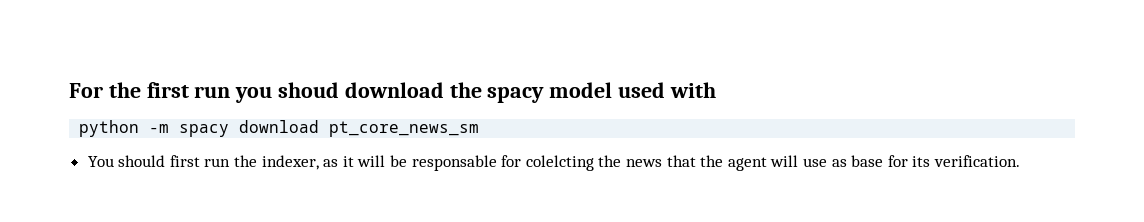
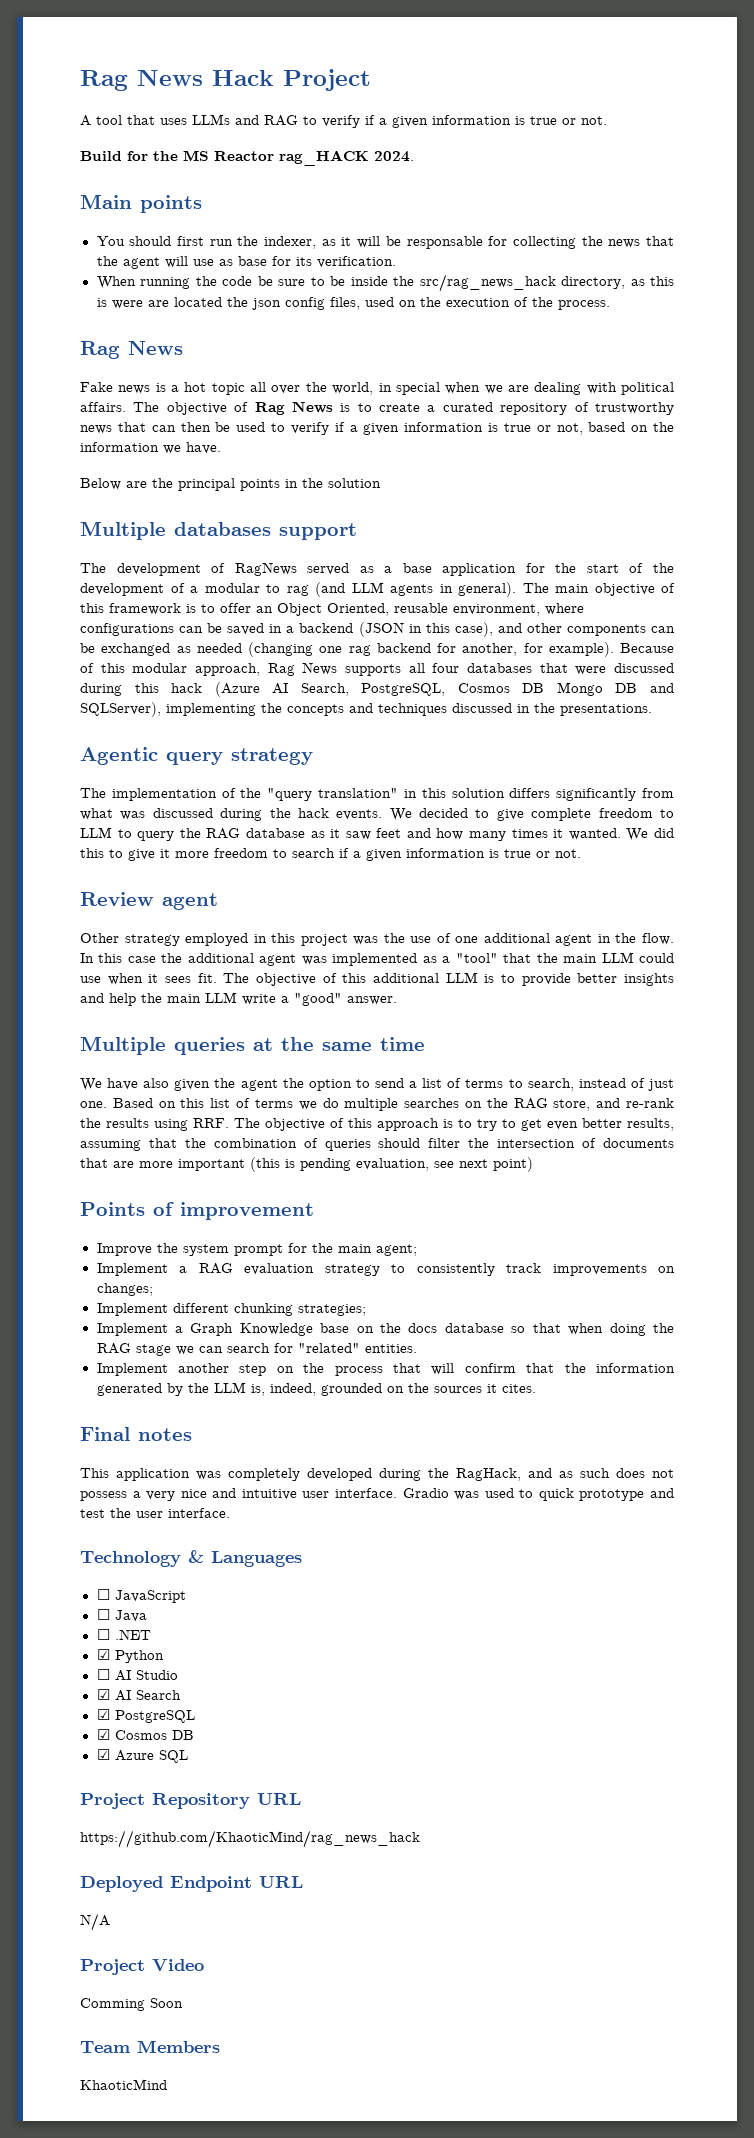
- For the first run you shoud download the spacy model used with
- python -m spacy download pt_core_news_sm
+ Rag News Hack Project
+ A tool that uses LLMs and RAG to verify if a given information is true or not.
+ Build for the MS Reactor rag_HACK 2024.
+ Main points
- You should first run the indexer, as it will be responsable for colelcting the news that the agent will use as base for its verification.
+ You should first run the indexer, as it will be responsable for collecting the news that the agent will use as base for its verification.
+ When running the code be sure to be inside the src/rag_news_hack directory, as this is were are located the json config files, used on the execution of the process.
+ Rag News
+ Fake news is a hot topic all over the world, in special when we are dealing with political affairs. The objective of Rag News is to create a curated repository of trustworthy news that can then be used to verify if a given information is true or not, based on the information we have.
+ Below are the principal points in the solution
+ Multiple databases support
+ The development of RagNews served as a base application for the start of the development of a modular to rag (and LLM agents in general). The main objective of this framework is to offer an Object Oriented, reusable environment, where configurations can be saved in a backend (JSON in this case), and other components can be exchanged as needed (changing one rag backend for another, for example). Because of this modular approach, Rag News supports all four databases that were discussed during this hack (Azure AI Search, PostgreSQL, Cosmos DB Mongo DB and SQLServer), implementing the concepts and techniques discussed in the presentations.
+ Agentic query strategy
+ The implementation of the "query translation" in this solution differs significantly from what was discussed during the hack events. We decided to give complete freedom to LLM to query the RAG database as it saw feet and how many times it wanted. We did this to give it more freedom to search if a given information is true or not.
+ Review agent
+ Other strategy employed in this project was the use of one additional agent in the flow. In this case the additional agent was implemented as a "tool" that the main LLM could use when it sees fit. The objective of this additional LLM is to provide better insights and help the main LLM write a "good" answer.
+ Multiple queries at the same time
+ We have also given the agent the option to send a list of terms to search, instead of just one. Based on this list of terms we do multiple searches on the RAG store, and re-rank the results using RRF. The objective of this approach is to try to get even better results, assuming that the combination of queries should filter the intersection of documents that are more important (this is pending evaluation, see next point)
+ Points of improvement
+ Improve the system prompt for the main agent;
+ Implement a RAG evaluation strategy to consistently track improvements on changes;
+ Implement different chunking strategies;
+ Implement a Graph Knowledge base on the docs database so that when doing the RAG stage we can search for "related" entities.
+ Implement another step on the process that will confirm that the information generated by the LLM is, indeed, grounded on the sources it cites.
+ Final notes
+ This application was completely developed during the RagHack, and as such does not possess a very nice and intuitive user interface. Gradio was used to quick prototype and test the user interface.
+ Technology & Languages
+ ☐ JavaScript
+ ☐ Java
+ ☐ .NET
+ ☑ Python
+ ☐ AI Studio
+ ☑ AI Search
+ ☑ PostgreSQL
+ ☑ Cosmos DB
+ ☑ Azure SQL
+ Project Repository URL
+ https://github.com/KhaoticMind/rag_news_hack
+ Deployed Endpoint URL
+ N/A
+ Project Video
+ Comming Soon
+ Team Members
+ KhaoticMind

